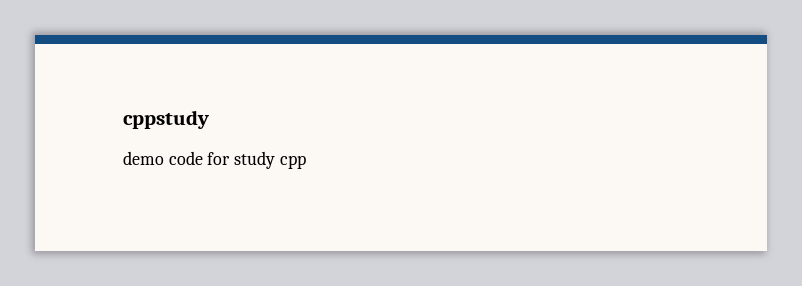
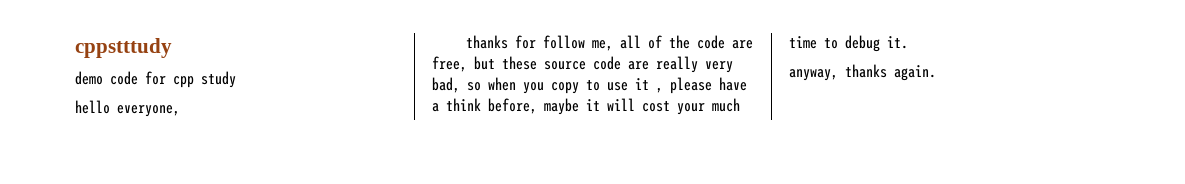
- cppstudy
+ cppstttudy
- demo code for study cpp
+ demo code for cpp study
+ hello everyone,
+ thanks for follow me, all of the code are free, but these source code are really very bad, so when you copy to use it , please have a think before, maybe it will cost your much time to debug it.
+ anyway, thanks again.

